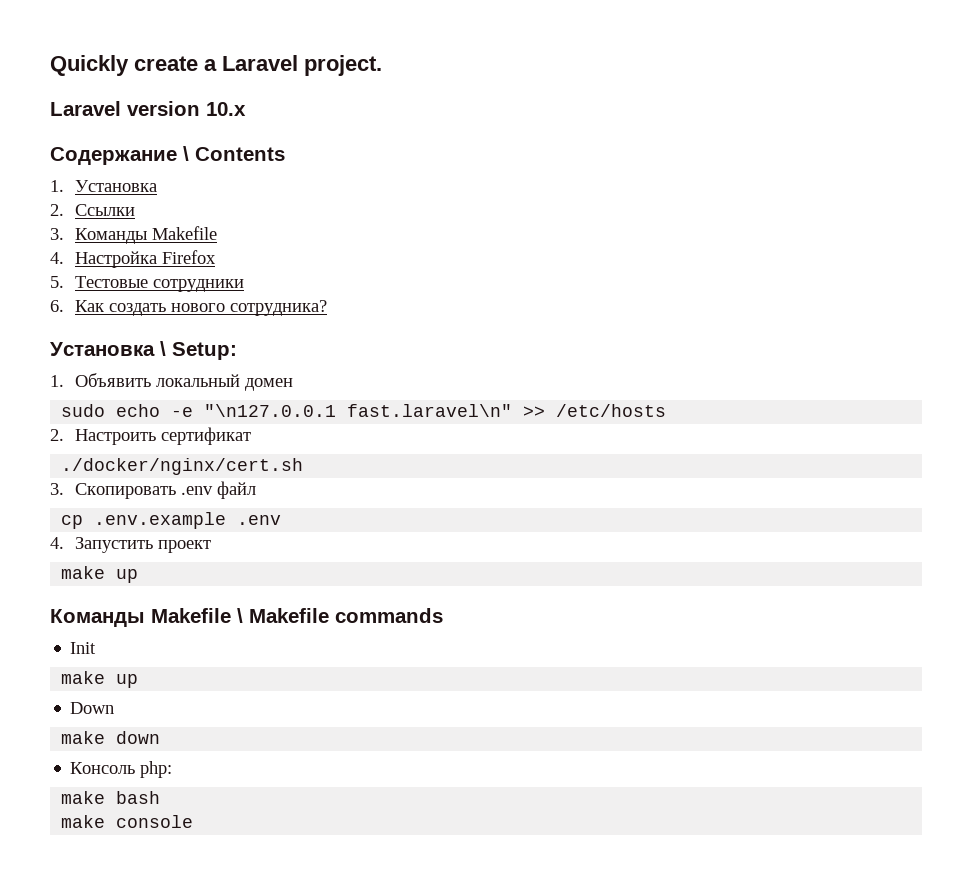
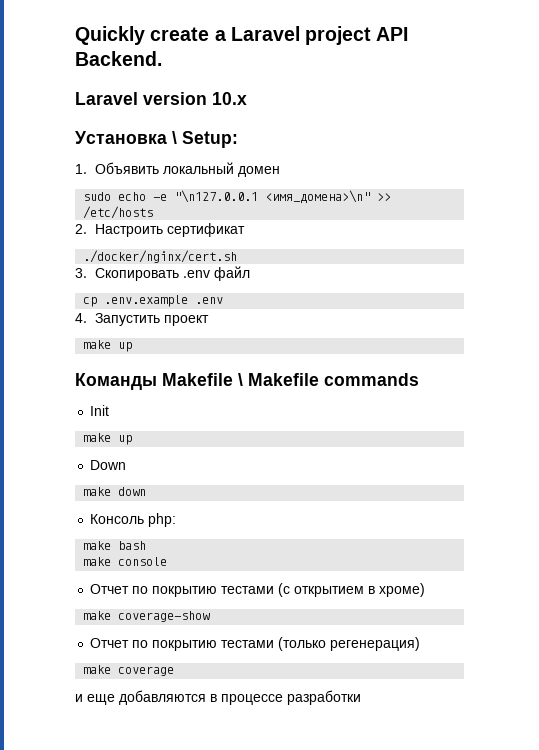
- Quickly create a Laravel project.
+ Quickly create a Laravel project API Backend.
- Содержание \ Contents
- 1. Установка
- 2. Ссылки
- 3. Команды Makefile
- 4. Настройка Firefox
- 5. Тестовые сотрудники
- 6. Как создать нового сотрудника?
- sudo echo -e "\n127.0.0.1 fast.laravel\n" >> /etc/hosts
+ sudo echo -e "\n127.0.0.1 <имя_домена>\n" >> /etc/hosts
+ Отчет по покрытию тестами (с открытием в хроме)
+ make coverage-show
+ Отчет по покрытию тестами (только регенерация)
+ make coverage
+ и еще добавляются в процессе разработки

